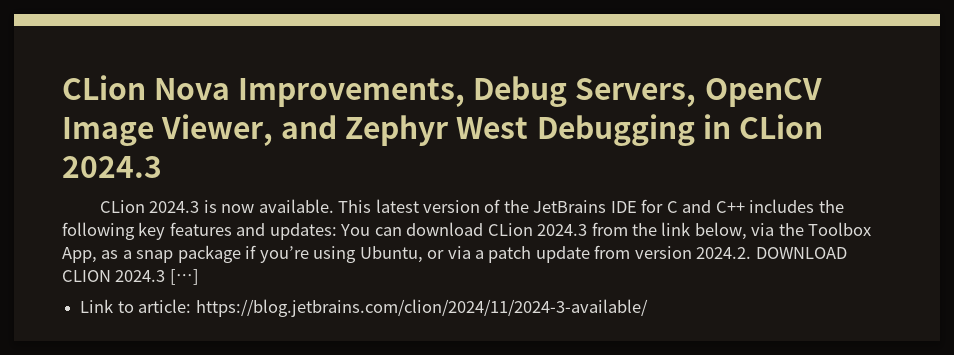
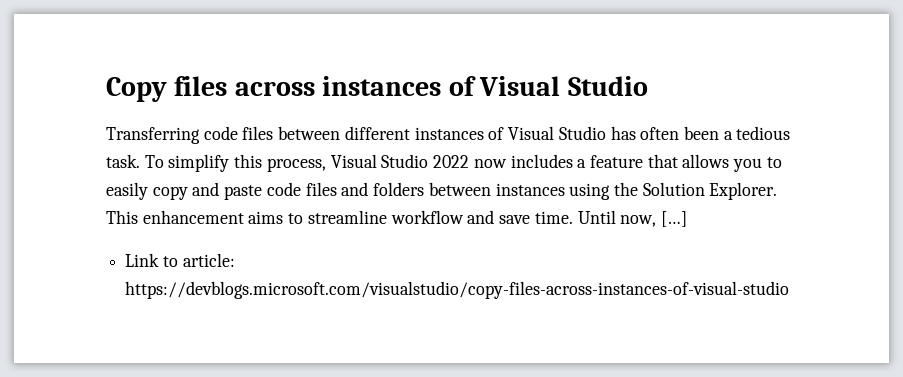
- CLion Nova Improvements, Debug Servers, OpenCV Image Viewer, and Zephyr West Debugging in CLion 2024.3
- CLion 2024.3 is now available. This latest version of the JetBrains IDE for C and C++ includes the following key features and updates: You can download CLion 2024.3 from the link below, via the Toolbox App, as a snap package if you’re using Ubuntu, or via a patch update from version 2024.2. DOWNLOAD CLION 2024.3 […]
+ Copy files across instances of Visual Studio
+ Transferring code files between different instances of Visual Studio has often been a tedious task. To simplify this process, Visual Studio 2022 now includes a feature that allows you to easily copy and paste code files and folders between instances using the Solution Explorer. This enhancement aims to streamline workflow and save time. Until now, […]
- Link to article: https://blog.jetbrains.com/clion/2024/11/2024-3-available/
+ Link to article: https://devblogs.microsoft.com/visualstudio/copy-files-across-instances-of-visual-studio

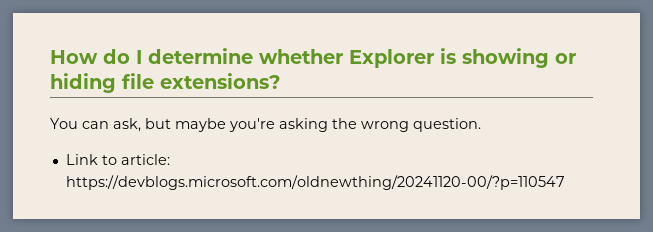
- Copy files across instances of Visual Studio
- Transferring code files between different instances of Visual Studio has often been a tedious task. To simplify this process, Visual Studio 2022 now includes a feature that allows you to easily copy and paste code files and folders between instances using the Solution Explorer. This enhancement aims to streamline workflow and save time. Until now, […]
+ How do I determine whether Explorer is showing or hiding file extensions?
+ You can ask, but maybe you're asking the wrong question.
- Link to article: https://devblogs.microsoft.com/visualstudio/copy-files-across-instances-of-visual-studio
+ Link to article: https://devblogs.microsoft.com/oldnewthing/20241120-00/?p=110547

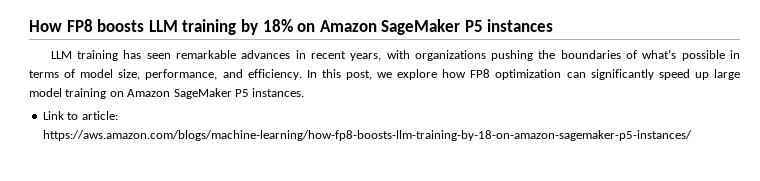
- How do I determine whether Explorer is showing or hiding file extensions?
- You can ask, but maybe you're asking the wrong question.
+ How FP8 boosts LLM training by 18% on Amazon SageMaker P5 instances
+ LLM training has seen remarkable advances in recent years, with organizations pushing the boundaries of what’s possible in terms of model size, performance, and efficiency. In this post, we explore how FP8 optimization can significantly speed up large model training on Amazon SageMaker P5 instances.
- Link to article: https://devblogs.microsoft.com/oldnewthing/20241120-00/?p=110547
+ Link to article: https://aws.amazon.com/blogs/machine-learning/how-fp8-boosts-llm-training-by-18-on-amazon-sagemaker-p5-instances/

